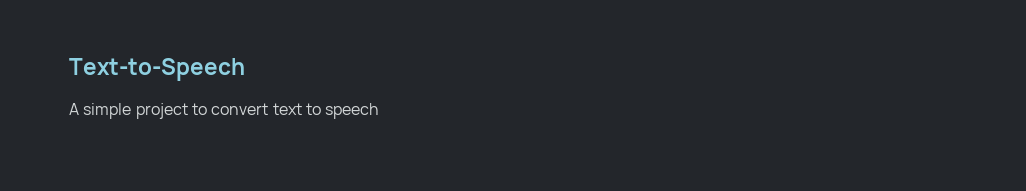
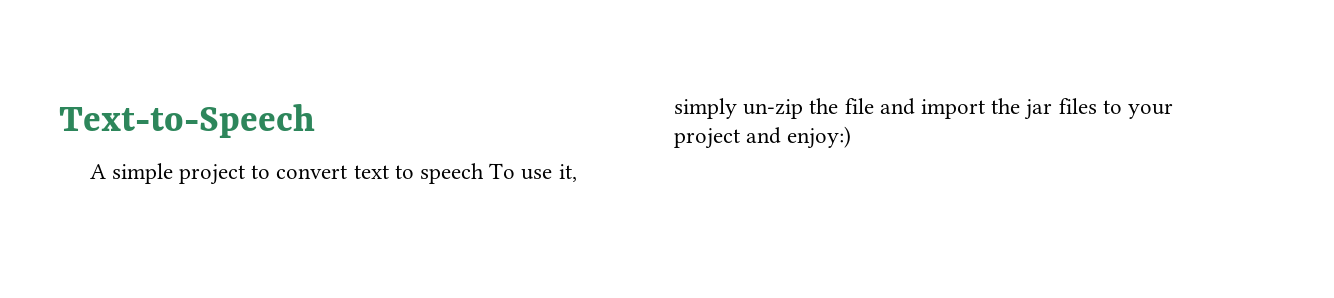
- A simple project to convert text to speech
+ A simple project to convert text to speech To use it, simply un-zip the file and import the jar files to your project and enjoy:)

